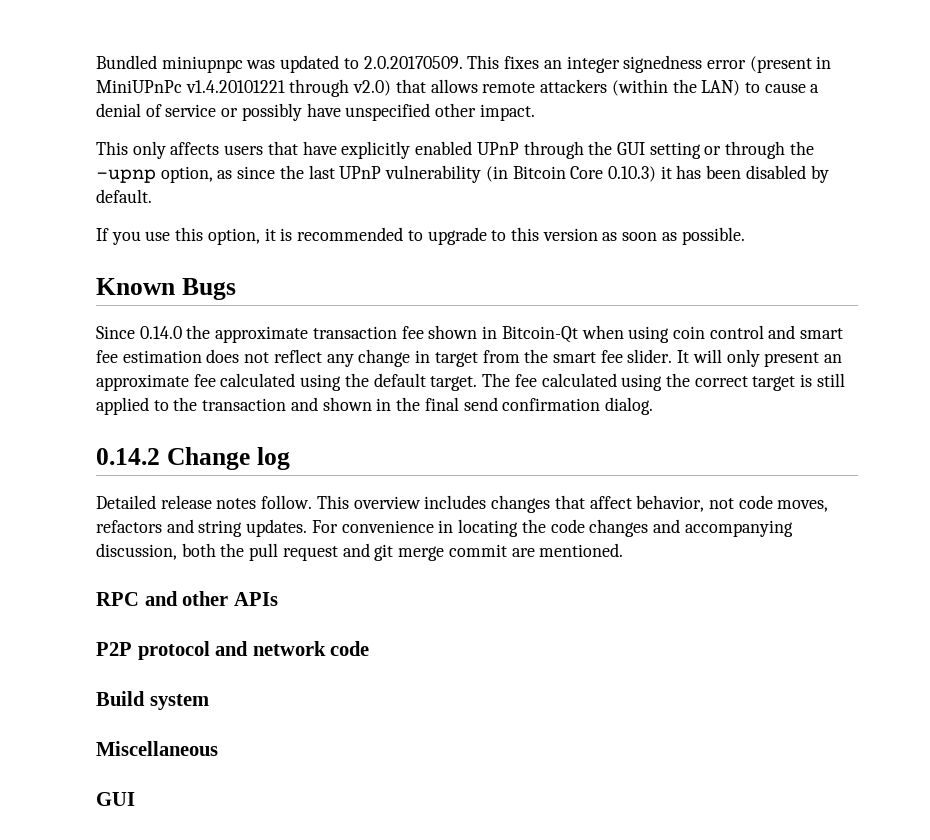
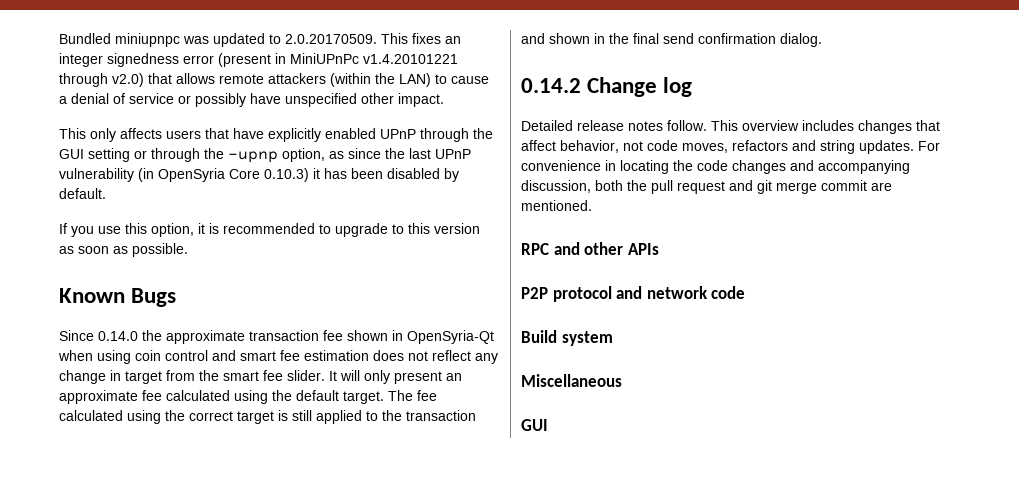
- This only affects users that have explicitly enabled UPnP through the GUI setting or through the -upnp option, as since the last UPnP vulnerability (in Bitcoin Core 0.10.3) it has been disabled by default.
+ This only affects users that have explicitly enabled UPnP through the GUI setting or through the -upnp option, as since the last UPnP vulnerability (in OpenSyria Core 0.10.3) it has been disabled by default.
- Since 0.14.0 the approximate transaction fee shown in Bitcoin-Qt when using coin control and smart fee estimation does not reflect any change in target from the smart fee slider.
+ Since 0.14.0 the approximate transaction fee shown in OpenSyria-Qt when using coin control and smart fee estimation does not reflect any change in target from the smart fee slider.

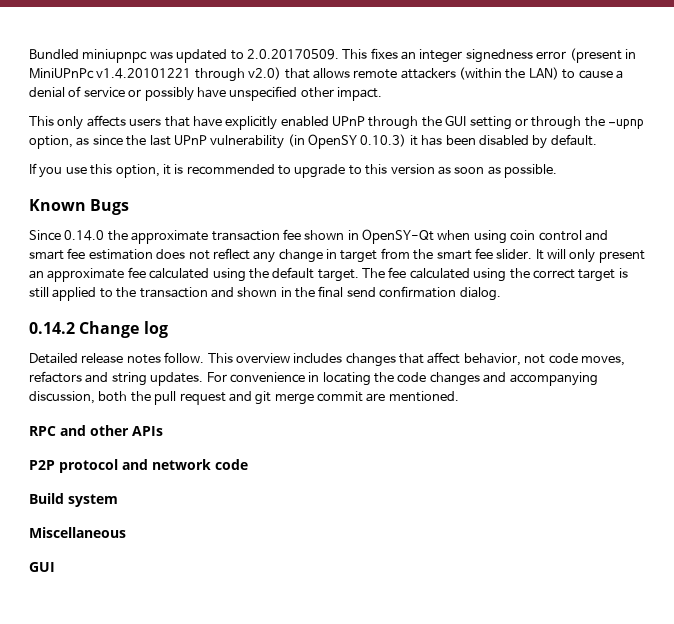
- This only affects users that have explicitly enabled UPnP through the GUI setting or through the -upnp option, as since the last UPnP vulnerability (in OpenSyria Core 0.10.3) it has been disabled by default.
+ This only affects users that have explicitly enabled UPnP through the GUI setting or through the -upnp option, as since the last UPnP vulnerability (in OpenSY 0.10.3) it has been disabled by default.
- Since 0.14.0 the approximate transaction fee shown in OpenSyria-Qt when using coin control and smart fee estimation does not reflect any change in target from the smart fee slider.
+ Since 0.14.0 the approximate transaction fee shown in OpenSY-Qt when using coin control and smart fee estimation does not reflect any change in target from the smart fee slider.

